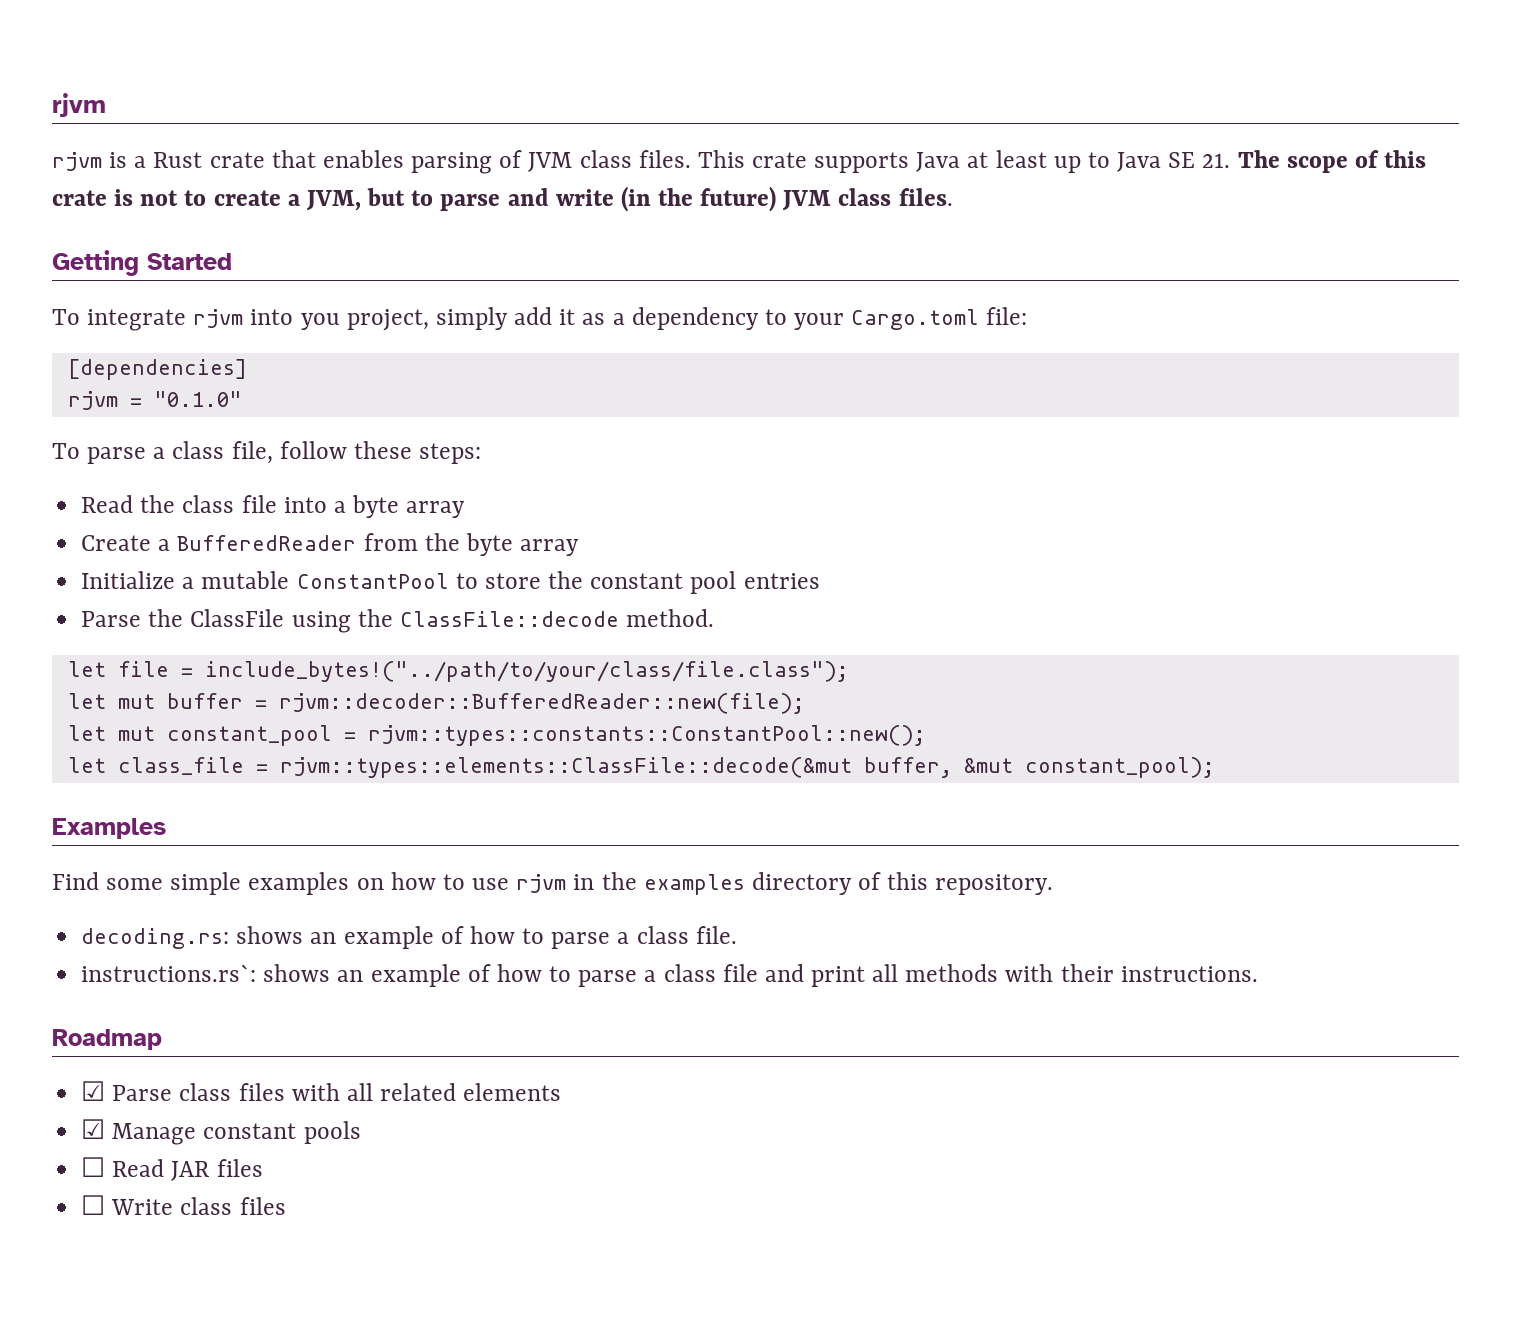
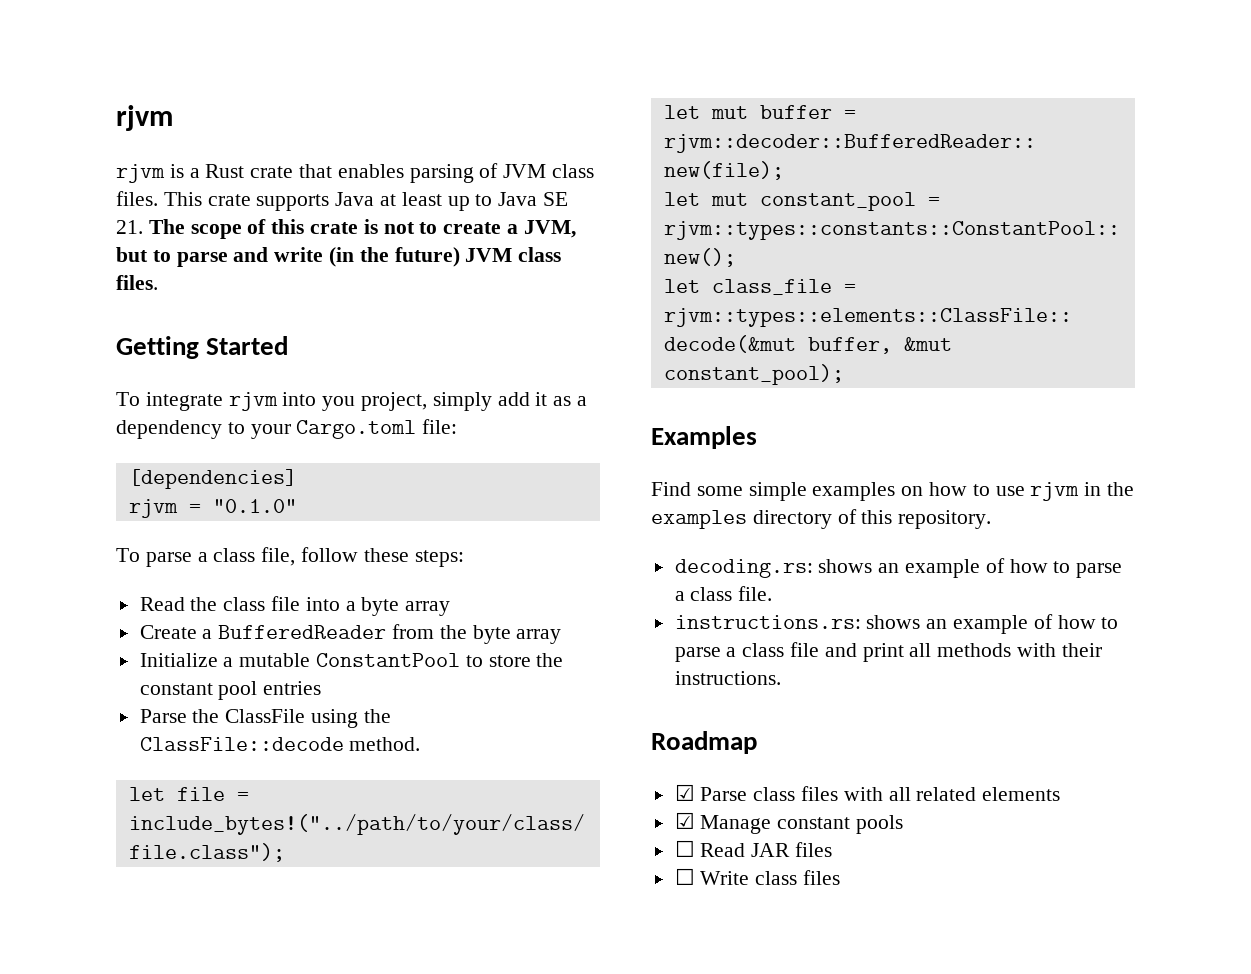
- instructions.rs`: shows an example of how to parse a class file and print all methods with their instructions.
+ instructions.rs: shows an example of how to parse a class file and print all methods with their instructions.

